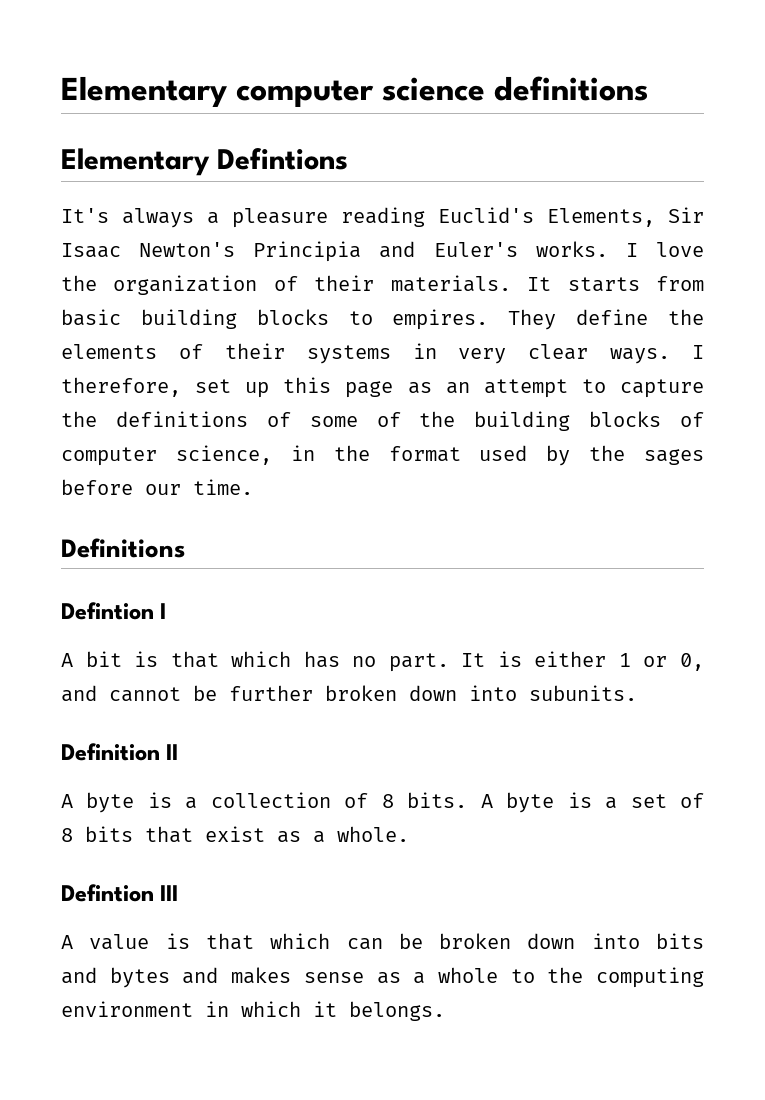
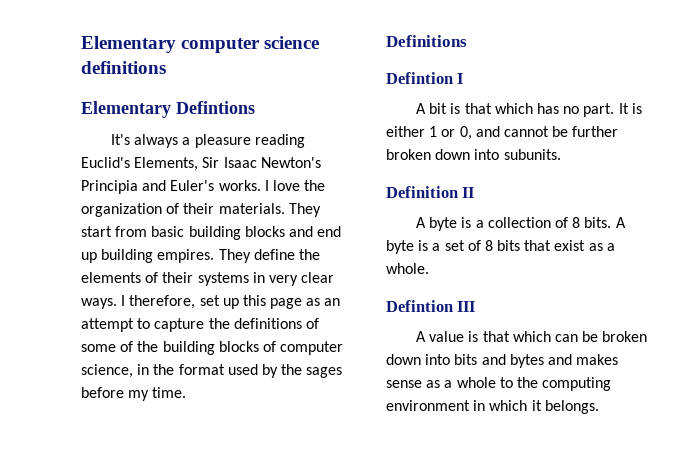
- It starts from basic building blocks to empires.
+ They start from basic building blocks and end up building empires.
- I therefore, set up this page as an attempt to capture the definitions of some of the building blocks of computer science, in the format used by the sages before our time.
+ I therefore, set up this page as an attempt to capture the definitions of some of the building blocks of computer science, in the format used by the sages before my time.

